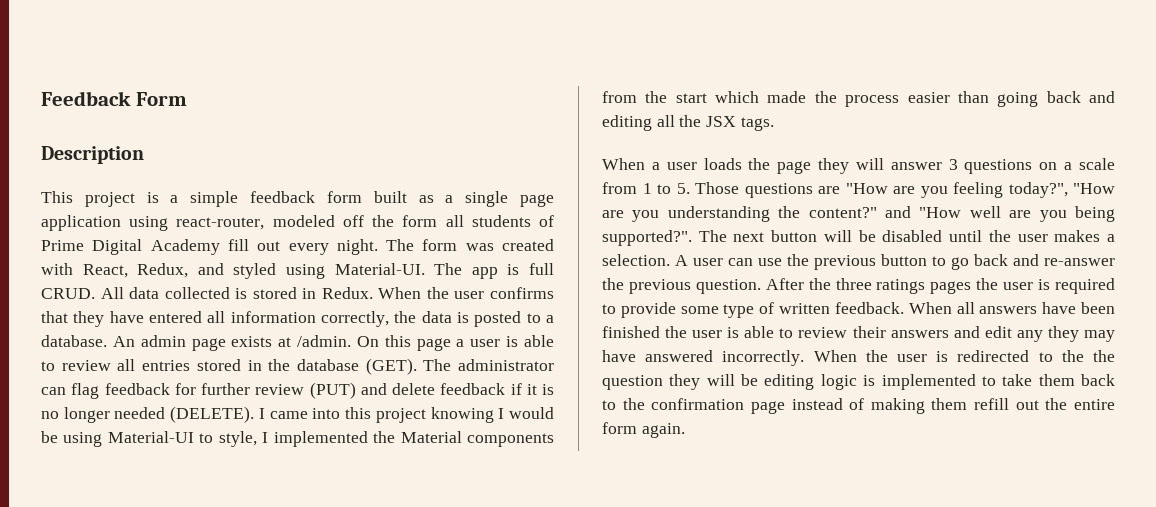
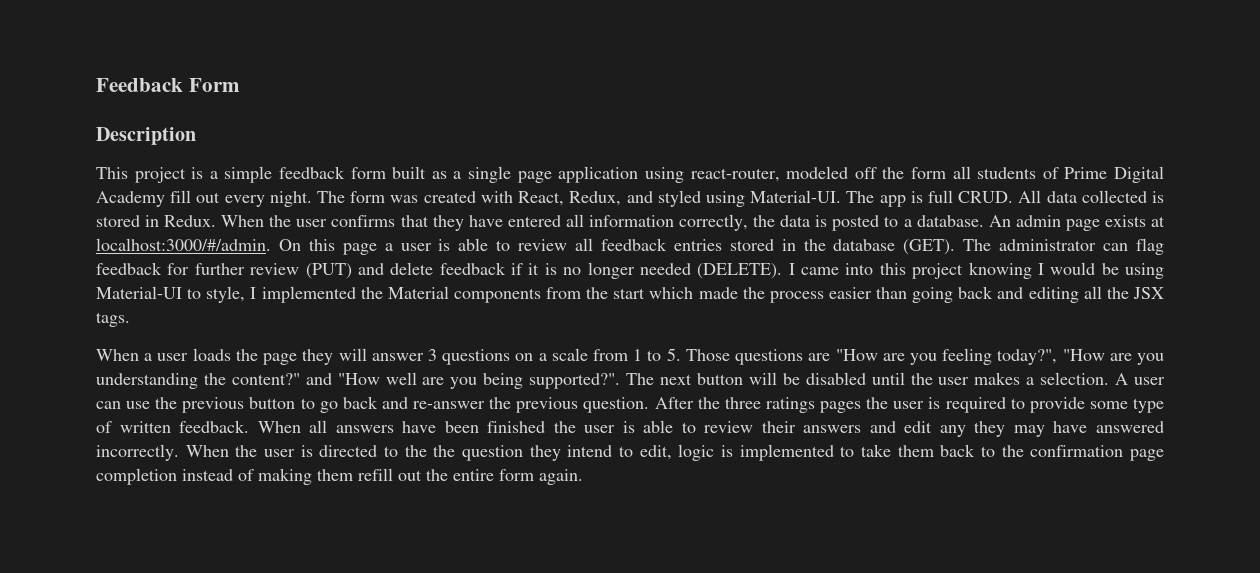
- An admin page exists at /admin.
+ An admin page exists at localhost:3000/#/admin.
- On this page a user is able to review all entries stored in the database (GET).
+ On this page a user is able to review all feedback entries stored in the database (GET).
- When the user is redirected to the the question they will be editing logic is implemented to take them back to the confirmation page instead of making them refill out the entire form again.
+ When the user is directed to the the question they intend to edit, logic is implemented to take them back to the confirmation page completion instead of making them refill out the entire form again.

